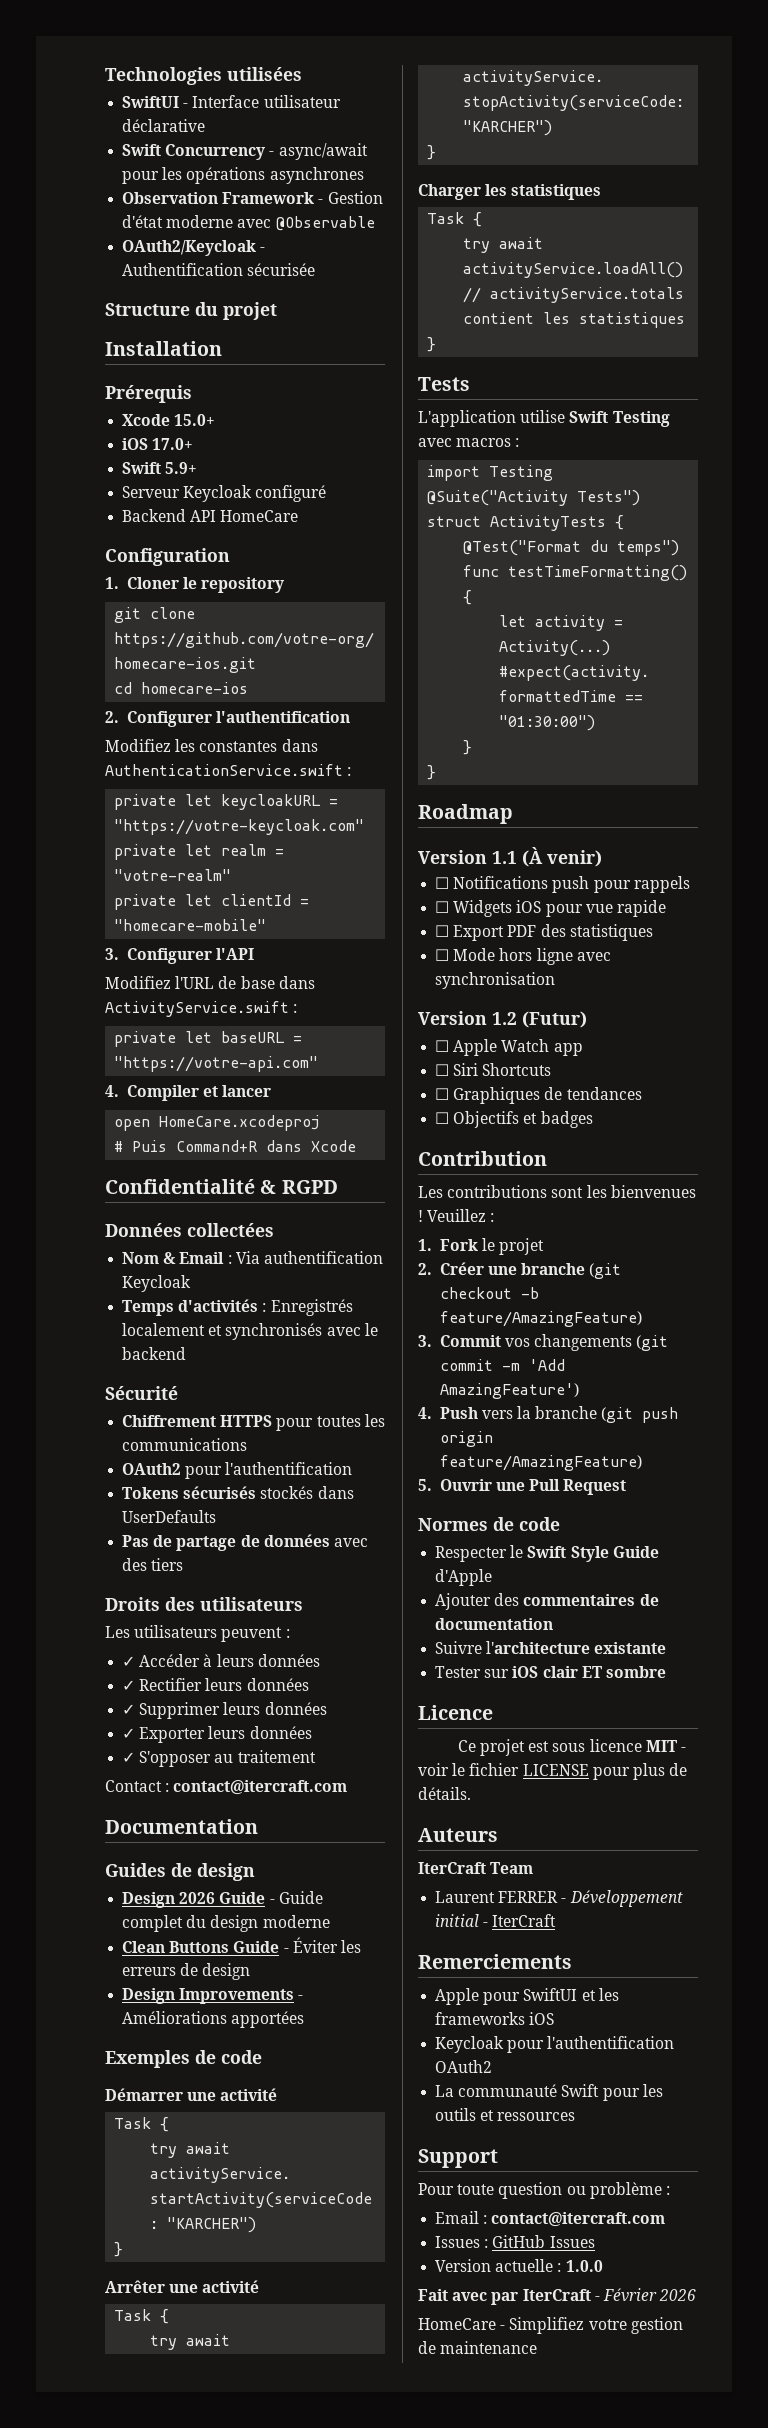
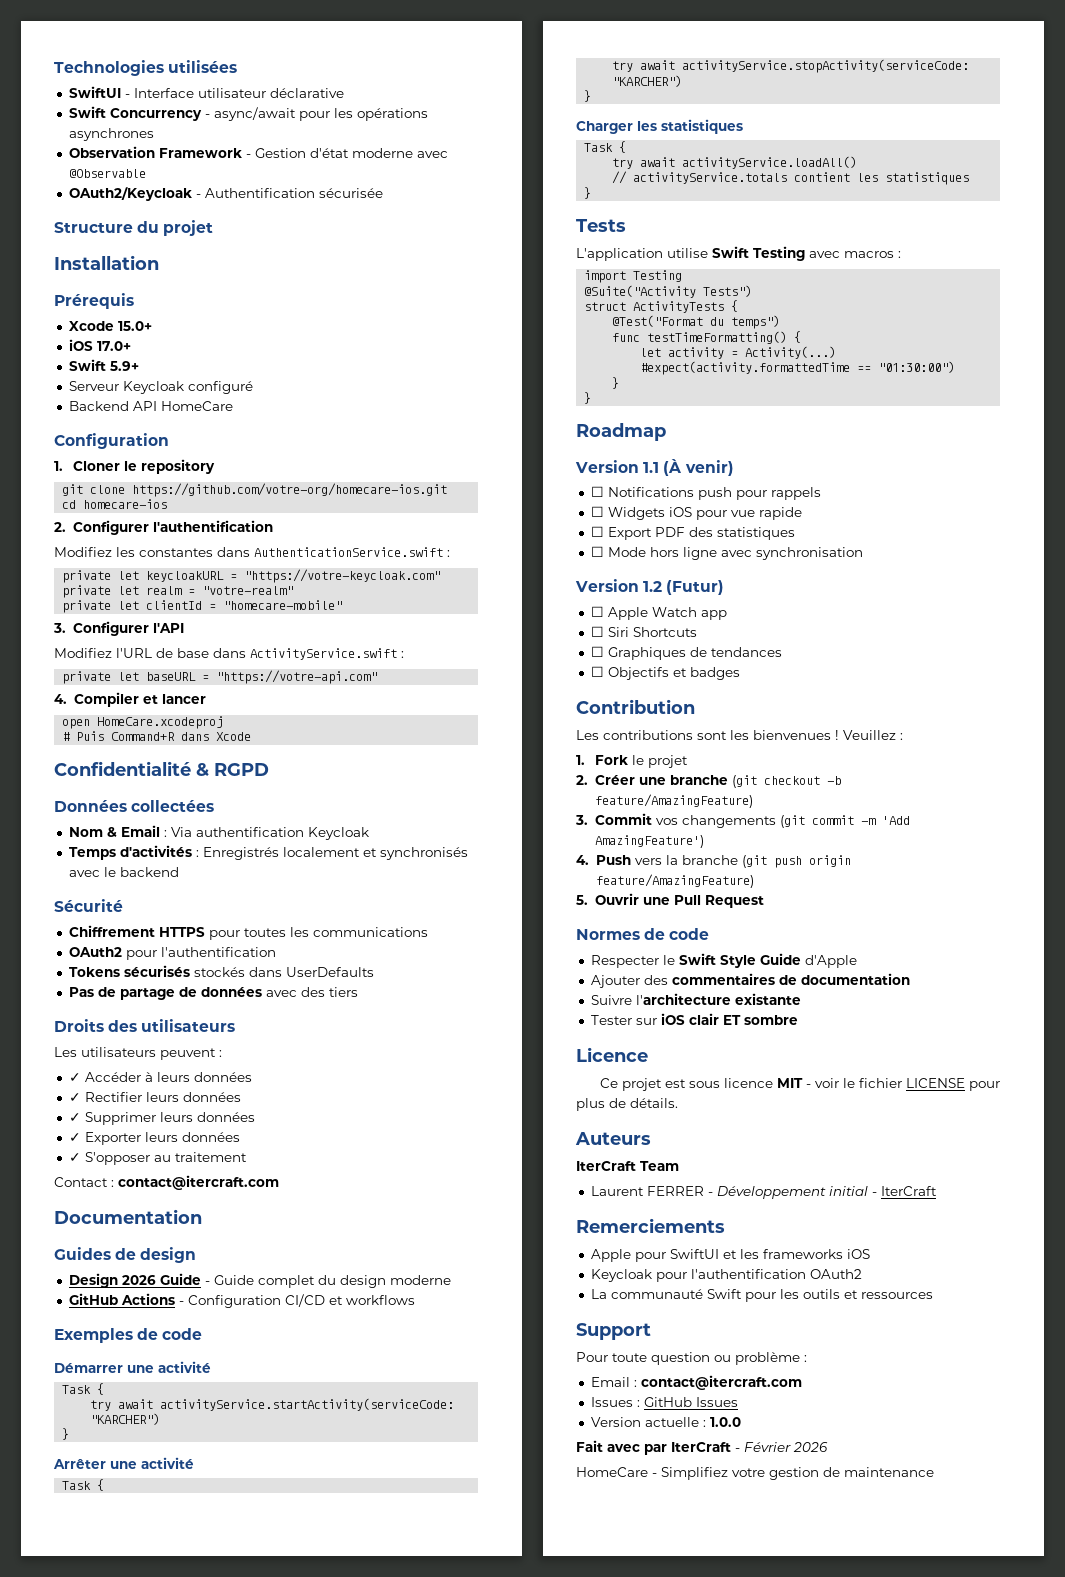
- Clean Buttons Guide - Éviter les erreurs de design
- Design Improvements - Améliorations apportées
+ GitHub Actions - Configuration CI/CD et workflows

